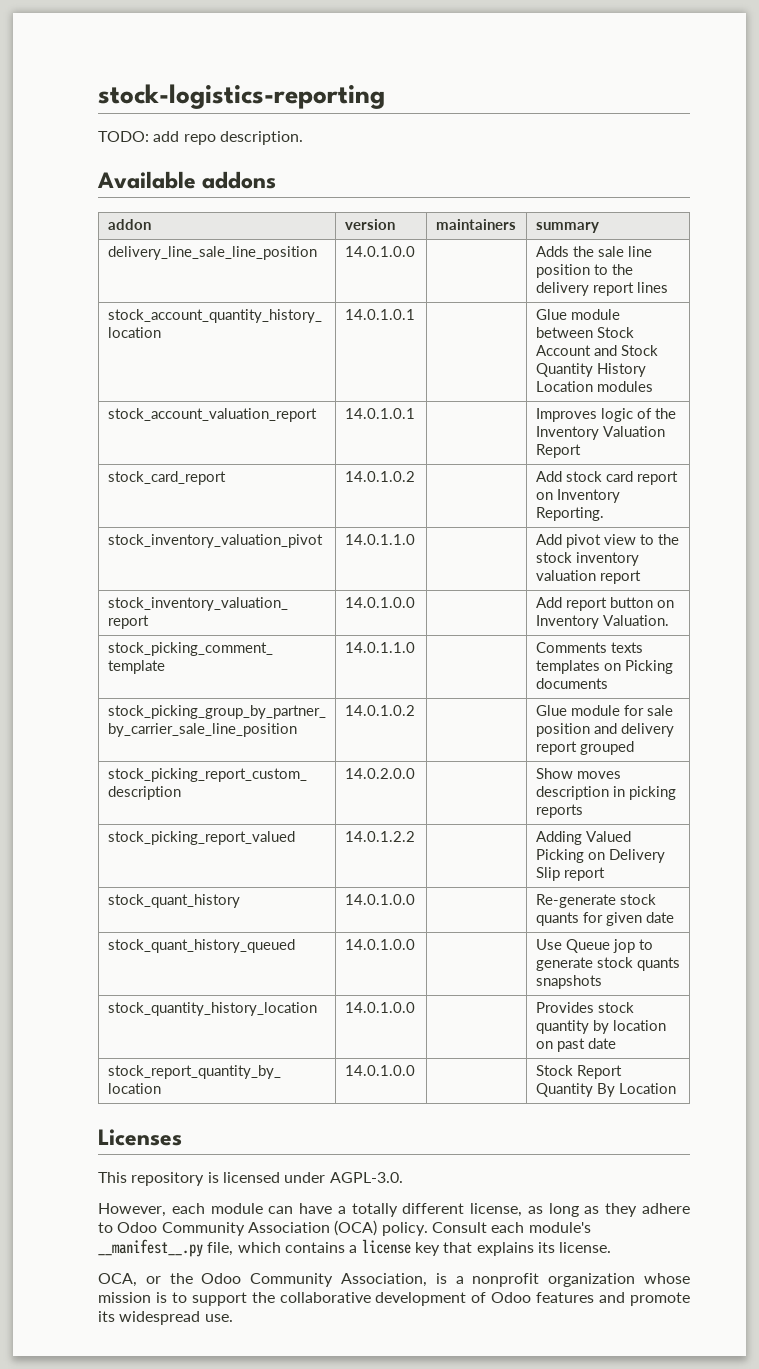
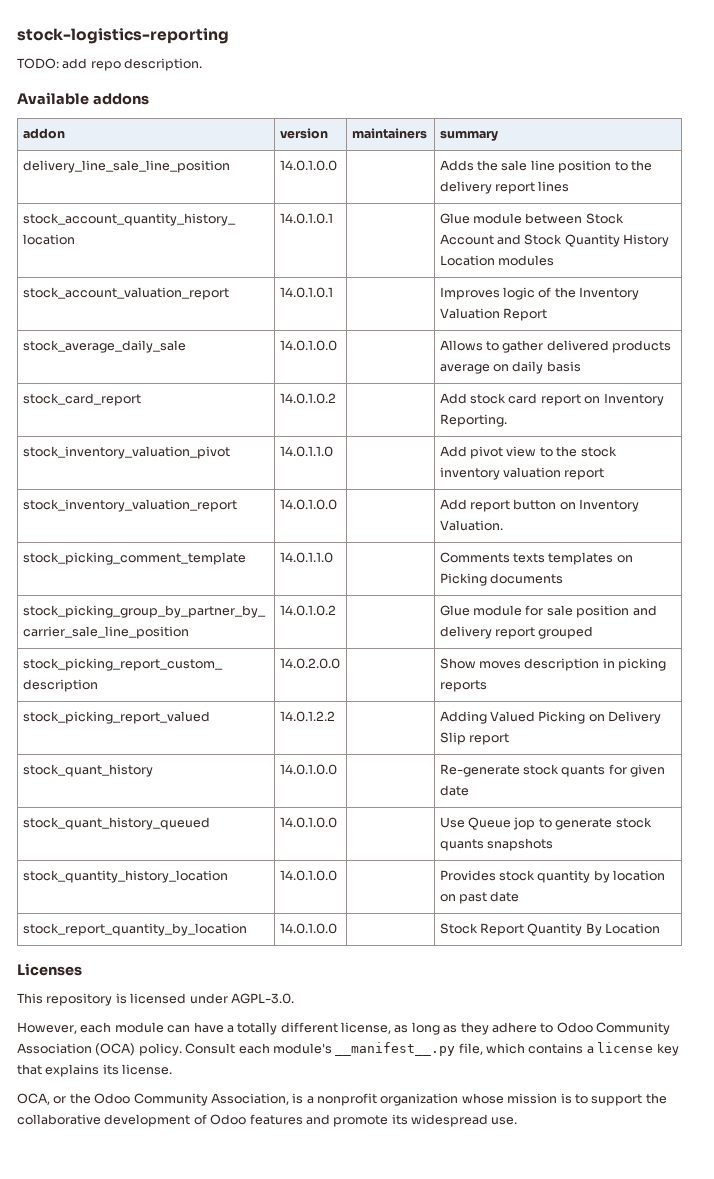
+ stock_average_daily_sale | 14.0.1.0.0 | | Allows to gather delivered products average on daily basis

